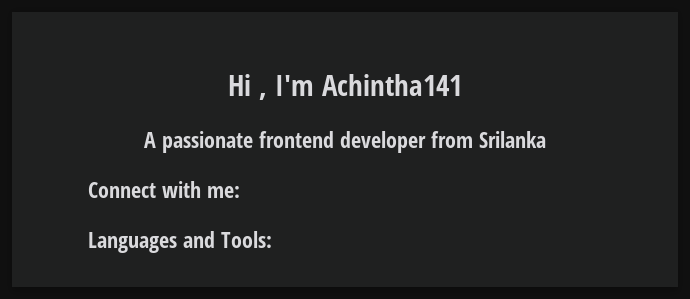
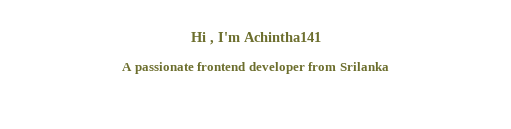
- Connect with me:
- Languages and Tools:

